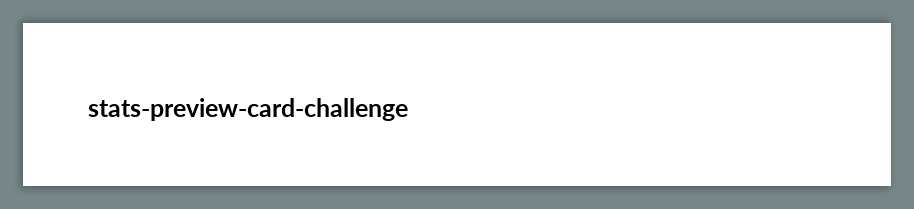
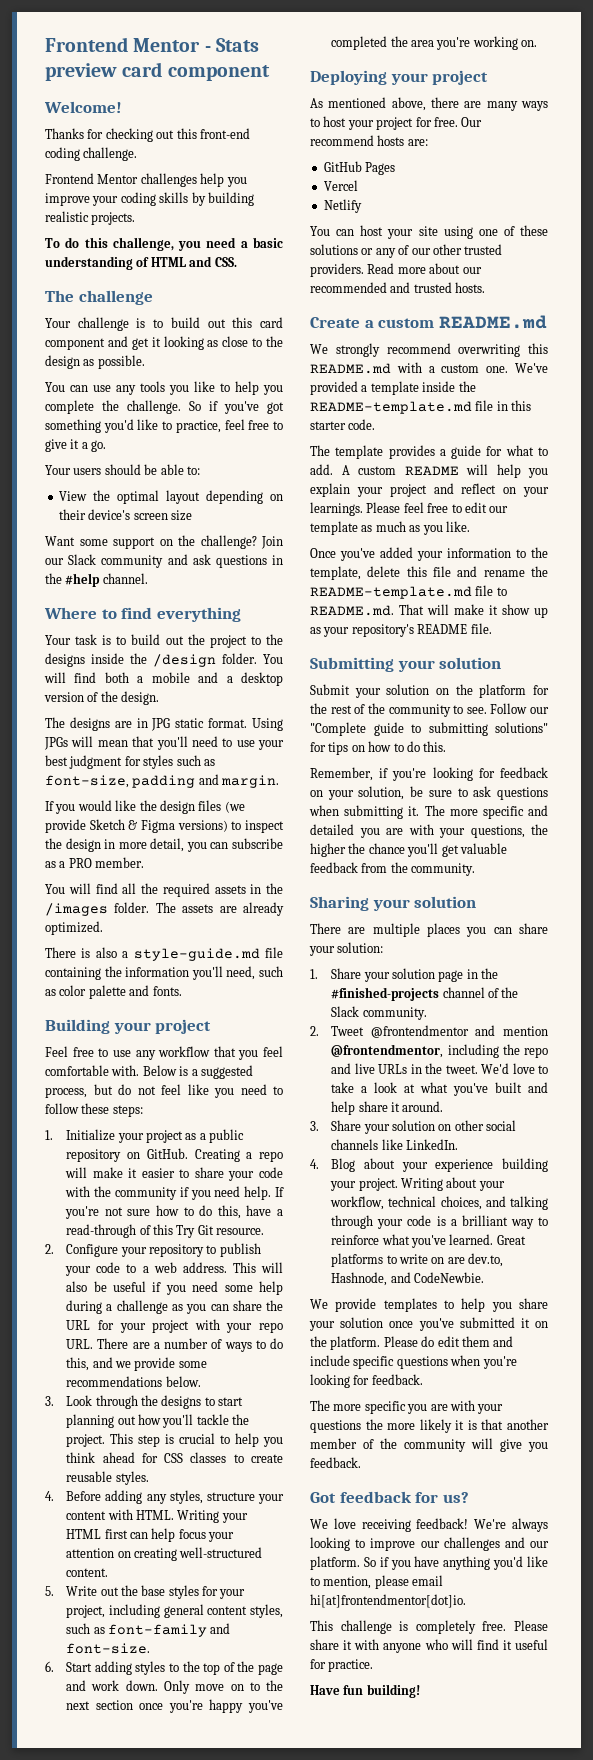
- stats-preview-card-challenge
+ Frontend Mentor - Stats preview card component
+ Welcome!
+ Thanks for checking out this front-end coding challenge.
+ Frontend Mentor challenges help you improve your coding skills by building realistic projects.
+ To do this challenge, you need a basic understanding of HTML and CSS.
+ The challenge
+ Your challenge is to build out this card component and get it looking as close to the design as possible.
+ You can use any tools you like to help you complete the challenge. So if you've got something you'd like to practice, feel free to give it a go.
+ Your users should be able to:
+ View the optimal layout depending on their device's screen size
+ Want some support on the challenge? Join our Slack community and ask questions in the #help channel.
+ Where to find everything
+ Your task is to build out the project to the designs inside the /design folder. You will find both a mobile and a desktop version of the design.
+ The designs are in JPG static format. Using JPGs will mean that you'll need to use your best judgment for styles such as font-size, padding and margin.
+ If you would like the design files (we provide Sketch & Figma versions) to inspect the design in more detail, you can subscribe as a PRO member.
+ You will find all the required assets in the /images folder. The assets are already optimized.
+ There is also a style-guide.md file containing the information you'll need, such as color palette and fonts.
+ Building your project
+ Feel free to use any workflow that you feel comfortable with. Below is a suggested process, but do not feel like you need to follow these steps:
+ 1. Initialize your project as a public repository on GitHub. Creating a repo will make it easier to share your code with the community if you need help. If you're not sure how to do this, have a read-through of this Try Git resource.
+ 2. Configure your repository to publish your code to a web address. This will also be useful if you need some help during a challenge as you can share the URL for your project with your repo URL. There are a number of ways to do this, and we provide some recommendations below.
+ 3. Look through the designs to start planning out how you'll tackle the project. This step is crucial to help you think ahead for CSS classes to create reusable styles.
+ 4. Before adding any styles, structure your content with HTML. Writing your HTML first can help focus your attention on creating well-structured content.
+ 5. Write out the base styles for your project, including general content styles, such as font-family and font-size.
+ 6. Start adding styles to the top of the page and work down. Only move on to the next section once you're happy you've completed the area you're working on.
+ Deploying your project
+ As mentioned above, there are many ways to host your project for free. Our recommend hosts are:
+ GitHub Pages
+ Vercel
+ Netlify
+ You can host your site using one of these solutions or any of our other trusted providers. Read more about our recommended and trusted hosts.
+ Create a custom README.md
+ We strongly recommend overwriting this README.md with a custom one. We've provided a template inside the README-template.md file in this starter code.
+ The template provides a guide for what to add. A custom README will help you explain your project and reflect on your learnings. Please feel free to edit our template as much as you like.
+ Once you've added your information to the template, delete this file and rename the README-template.md file to README.md. That will make it show up as your repository's README file.
+ Submitting your solution
+ Submit your solution on the platform for the rest of the community to see. Follow our "Complete guide to submitting solutions" for tips on how to do this.
+ Remember, if you're looking for feedback on your solution, be sure to ask questions when submitting it. The more specific and detailed you are with your questions, the higher the chance you'll get valuable feedback from the community.
+ Sharing your solution
+ There are multiple places you can share your solution:
+ 1. Share your solution page in the #finished-projects channel of the Slack community.
+ 2. Tweet @frontendmentor and mention @frontendmentor, including the repo and live URLs in the tweet. We'd love to take a look at what you've built and help share it around.
+ 3. Share your solution on other social channels like LinkedIn.
+ 4. Blog about your experience building your project. Writing about your workflow, technical choices, and talking through your code is a brilliant way to reinforce what you've learned. Great platforms to write on are dev.to, Hashnode, and CodeNewbie.
+ We provide templates to help you share your solution once you've submitted it on the platform. Please do edit them and include specific questions when you're looking for feedback.
+ The more specific you are with your questions the more likely it is that another member of the community will give you feedback.
+ Got feedback for us?
+ We love receiving feedback! We're always looking to improve our challenges and our platform. So if you have anything you'd like to mention, please email hi[at]frontendmentor[dot]io.
+ This challenge is completely free. Please share it with anyone who will find it useful for practice.
+ Have fun building!

